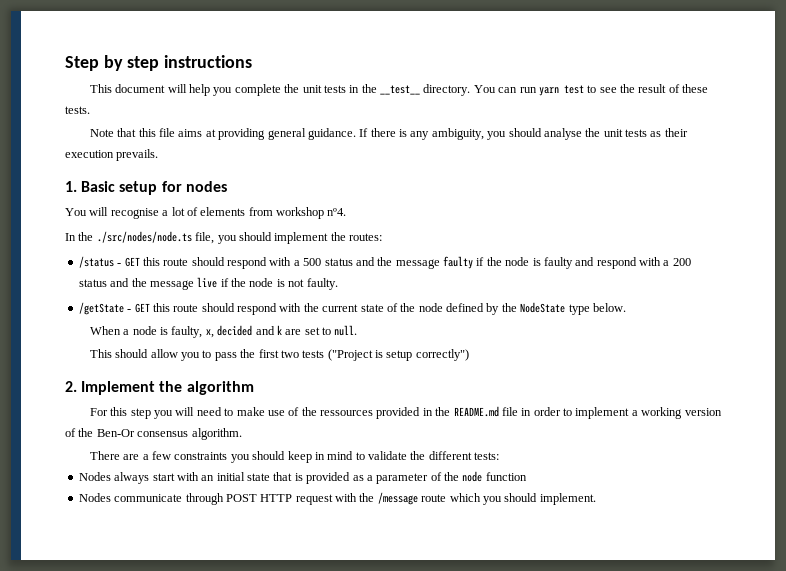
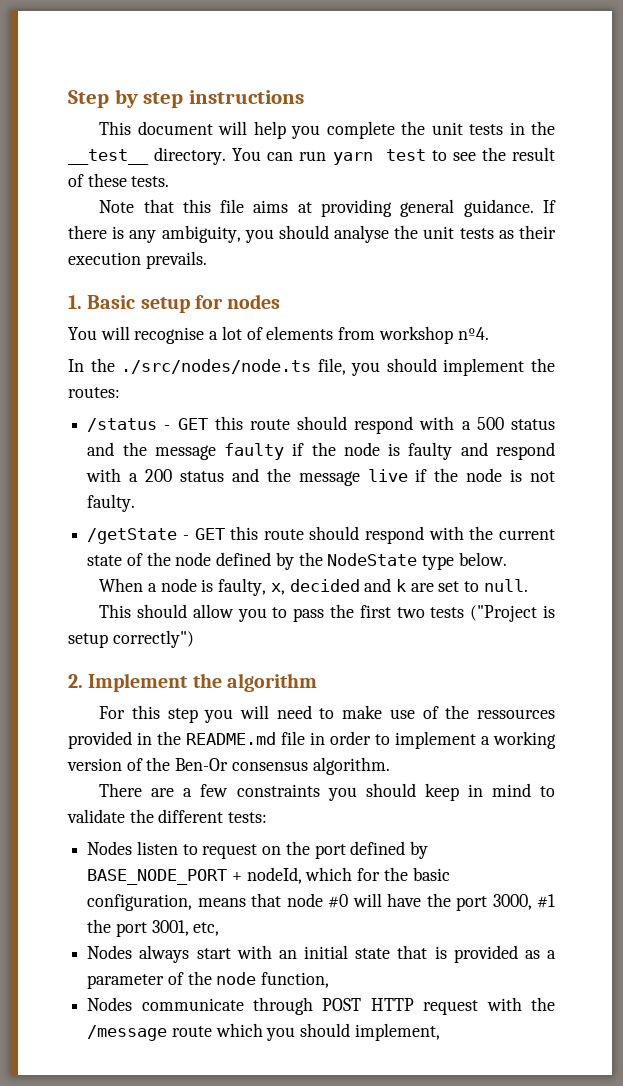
+ Nodes listen to request on the port defined by BASE_NODE_PORT + nodeId, which for the basic configuration, means that node #0 will have the port 3000, #1 the port 3001, etc,
- Nodes always start with an initial state that is provided as a parameter of the node function
+ Nodes always start with an initial state that is provided as a parameter of the node function,
- Nodes communicate through POST HTTP request with the /message route which you should implement.
+ Nodes communicate through POST HTTP request with the /message route which you should implement,

